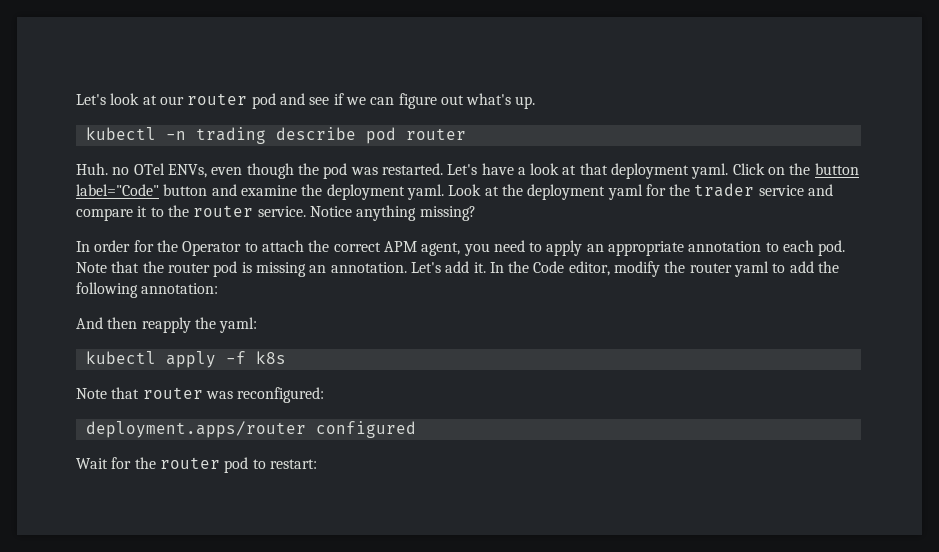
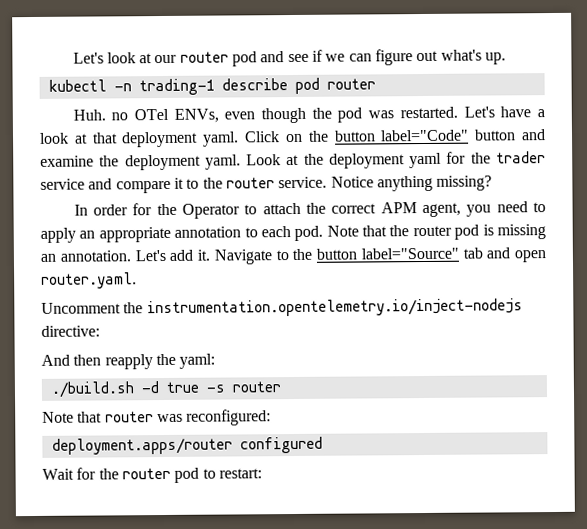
- kubectl -n trading describe pod router
+ kubectl -n trading-1 describe pod router
- In the Code editor, modify the router yaml to add the following annotation:
+ Navigate to the button label="Source" tab and open router.yaml.
+ Uncomment the instrumentation.opentelemetry.io/inject-nodejs directive:
- kubectl apply -f k8s
+ ./build.sh -d true -s router

